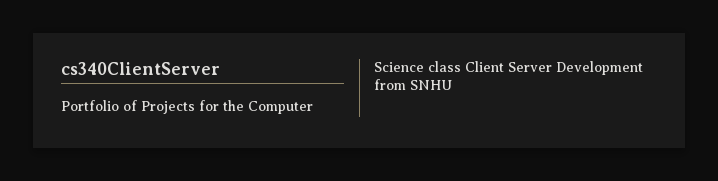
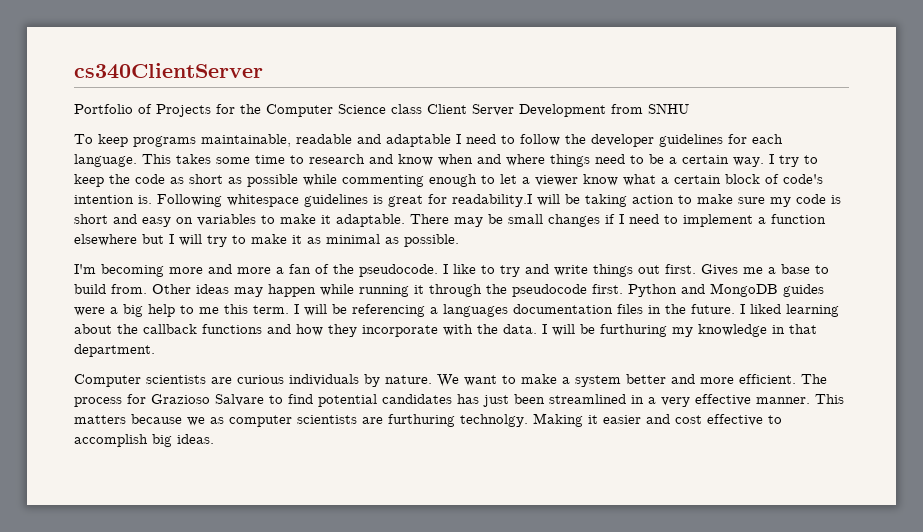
+ To keep programs maintainable, readable and adaptable I need to follow the developer guidelines for each language. This takes some time to research and know when and where things need to be a certain way. I try to keep the code as short as possible while commenting enough to let a viewer know what a certain block of code's intention is. Following whitespace guidelines is great for readability.I will be taking action to make sure my code is short and easy on variables to make it adaptable. There may be small changes if I need to implement a function elsewhere but I will try to make it as minimal as possible.
+ I'm becoming more and more a fan of the pseudocode. I like to try and write things out first. Gives me a base to build from. Other ideas may happen while running it through the pseudocode first. Python and MongoDB guides were a big help to me this term. I will be referencing a languages documentation files in the future. I liked learning about the callback functions and how they incorporate with the data. I will be furthuring my knowledge in that department.
+ Computer scientists are curious individuals by nature. We want to make a system better and more efficient. The process for Grazioso Salvare to find potential candidates has just been streamlined in a very effective manner. This matters because we as computer scientists are furthuring technolgy. Making it easier and cost effective to accomplish big ideas.

